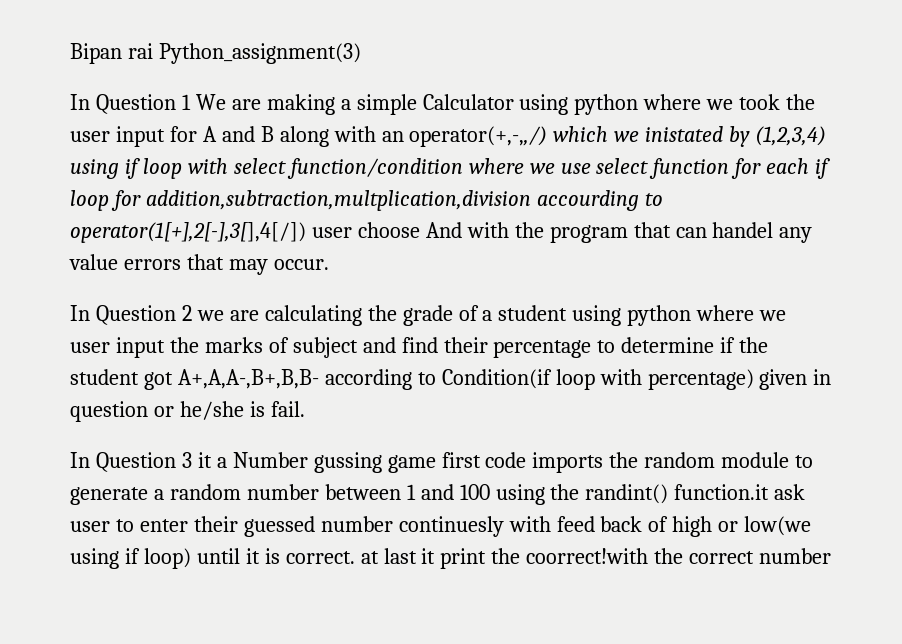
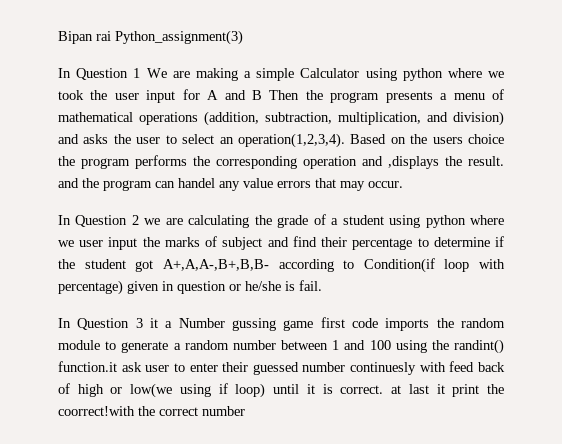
- In Question 1 We are making a simple Calculator using python where we took the user input for A and B along with an operator(+,-,,/) which we inistated by (1,2,3,4) using if loop with select function/condition where we use select function for each if loop for addition,subtraction,multplication,division accourding to operator(1[+],2[-],3[],4[/]) user choose And with the program that can handel any value errors that may occur.
+ In Question 1 We are making a simple Calculator using python where we took the user input for A and B Then the program presents a menu of mathematical operations (addition, subtraction, multiplication, and division) and asks the user to select an operation(1,2,3,4). Based on the users choice the program performs the corresponding operation and ,displays the result. and the program can handel any value errors that may occur.

